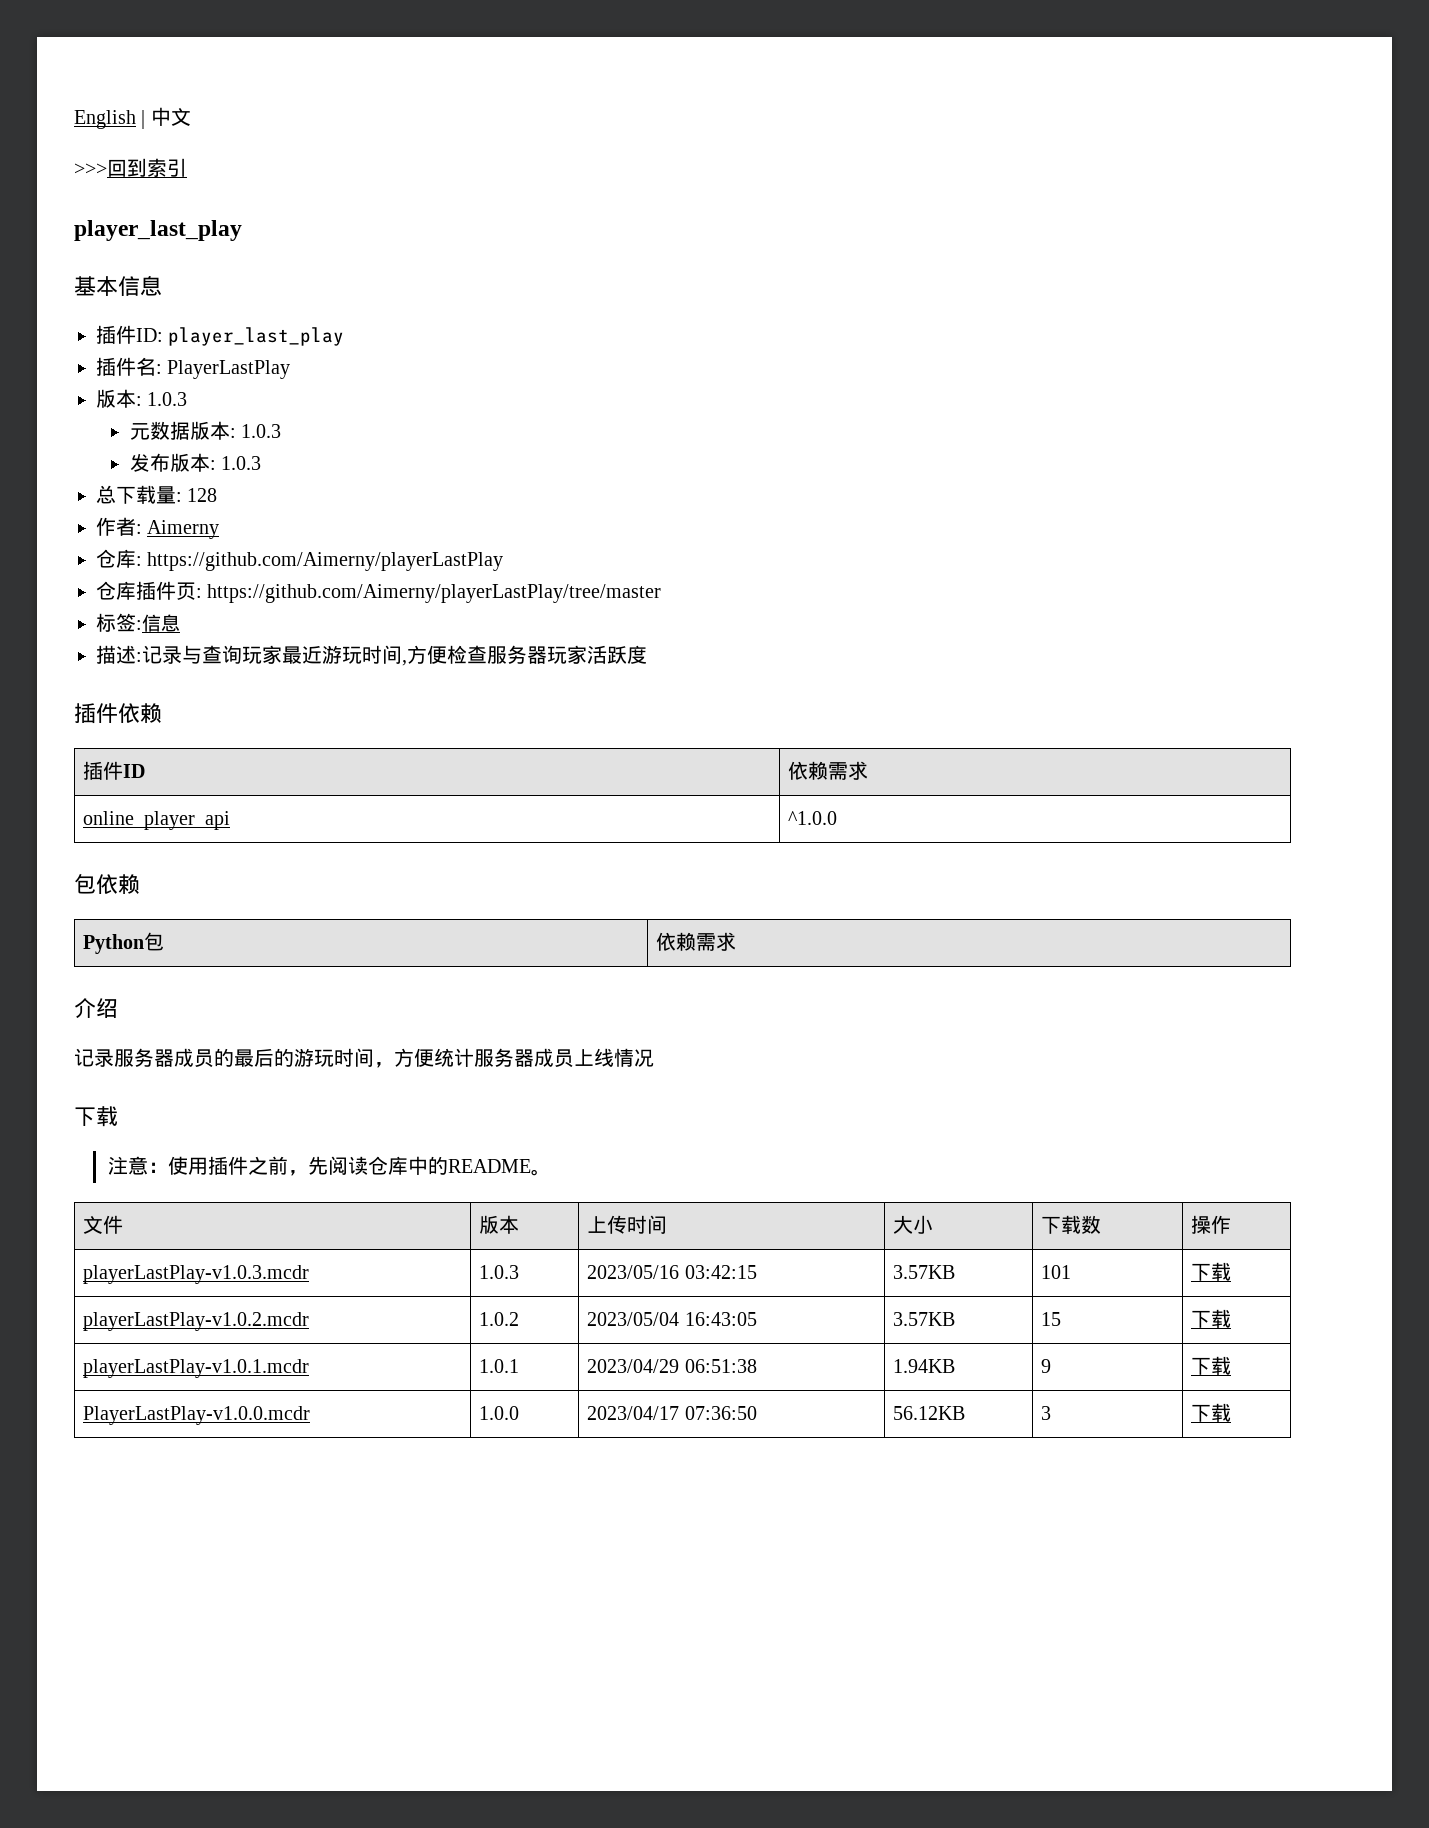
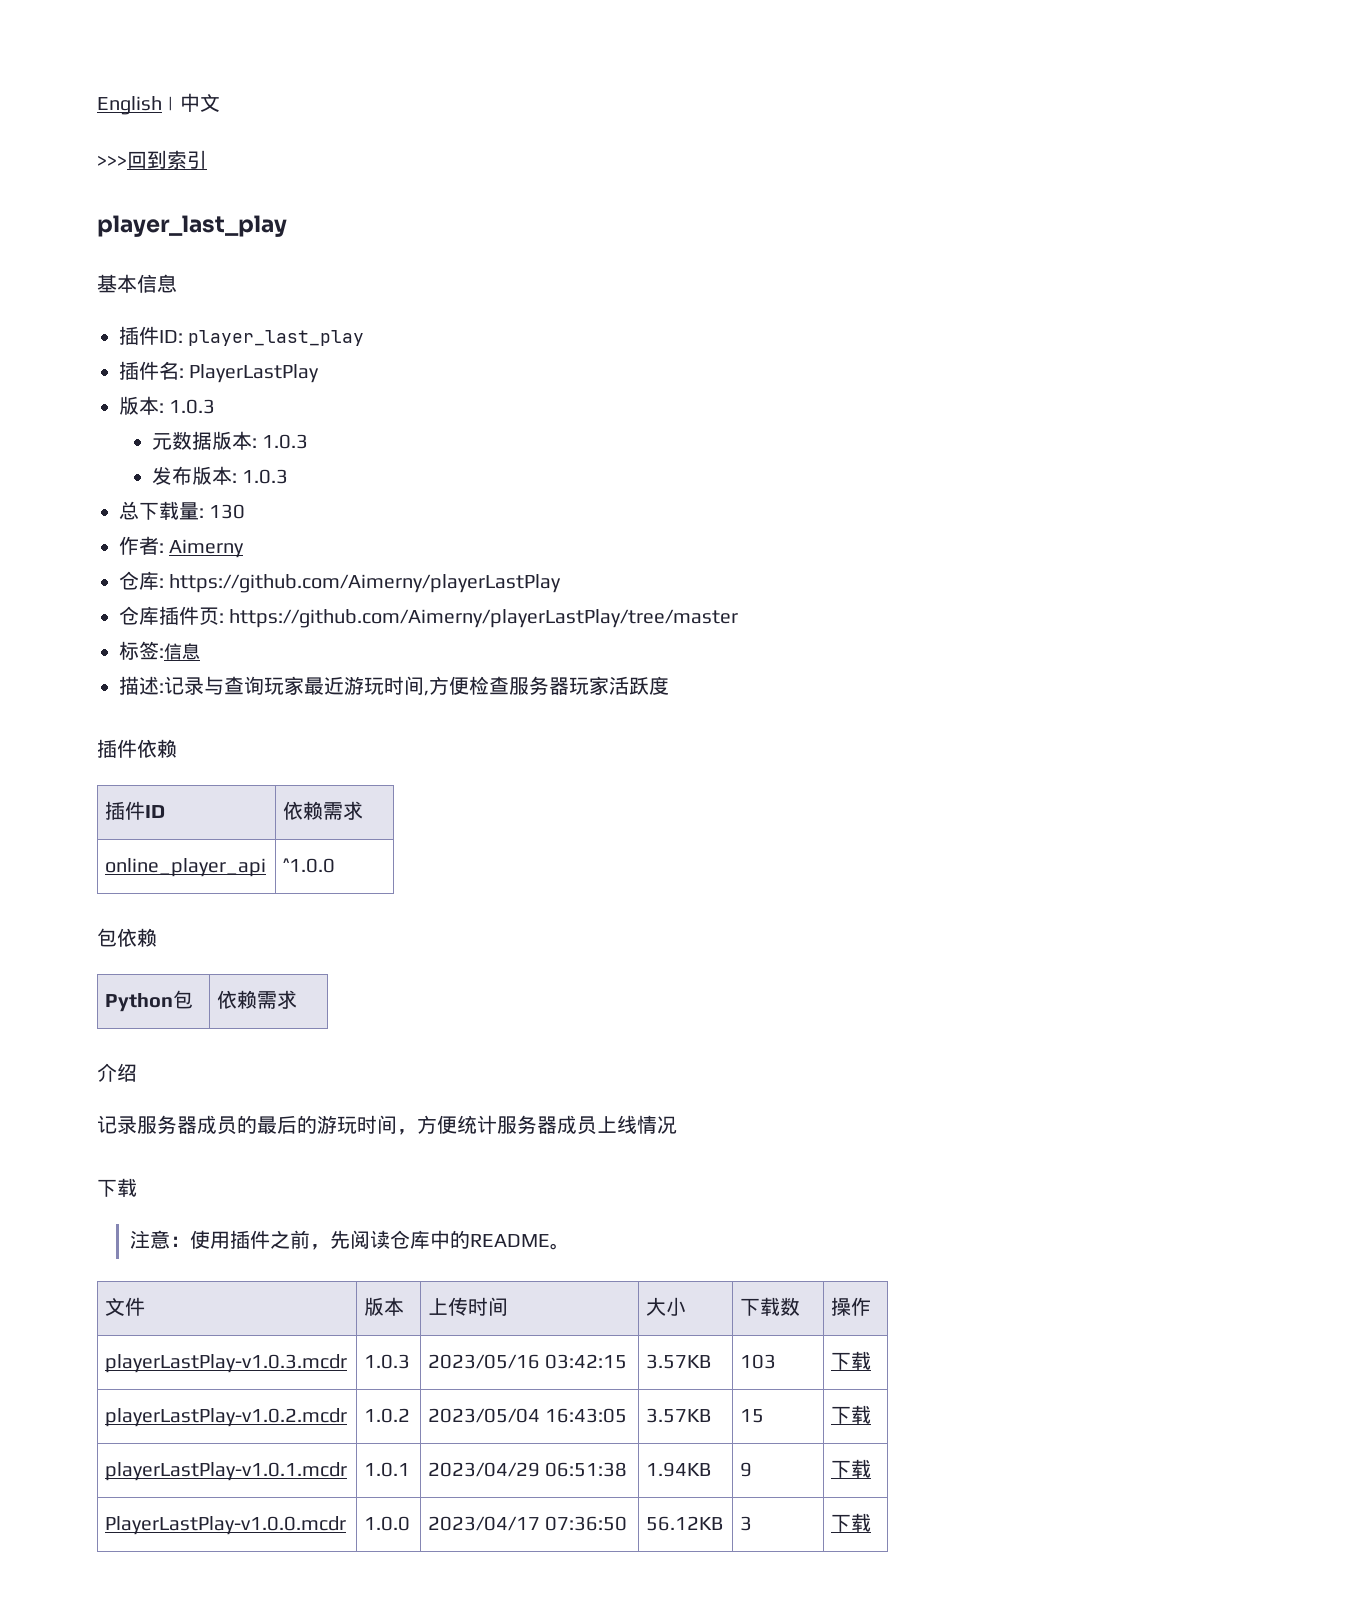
- 总下载量: 128
+ 总下载量: 130
- playerLastPlay-v1.0.3.mcdr | 1.0.3 | 2023/05/16 03:42:15 | 3.57KB | 101 | 下载
+ playerLastPlay-v1.0.3.mcdr | 1.0.3 | 2023/05/16 03:42:15 | 3.57KB | 103 | 下载

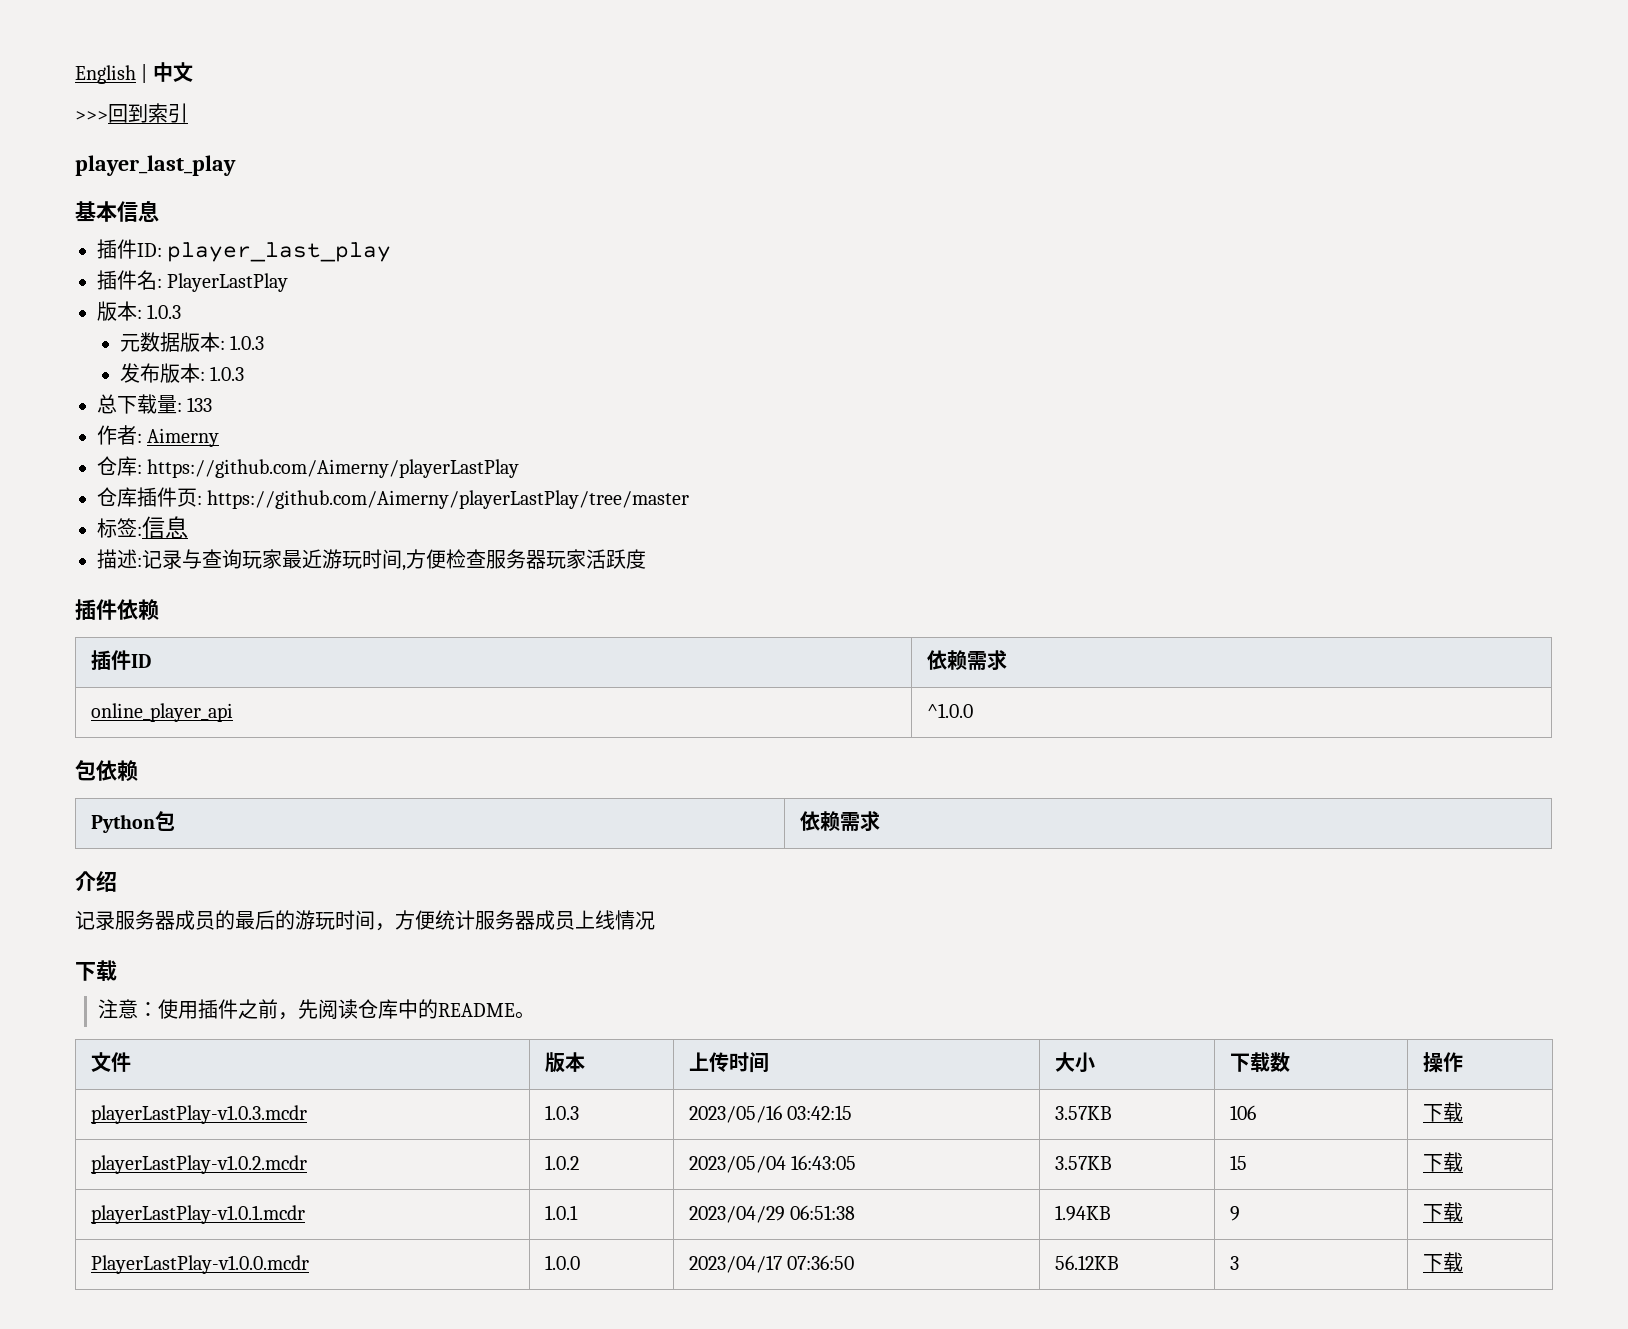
- 总下载量: 130
+ 总下载量: 133
- playerLastPlay-v1.0.3.mcdr | 1.0.3 | 2023/05/16 03:42:15 | 3.57KB | 103 | 下载
+ playerLastPlay-v1.0.3.mcdr | 1.0.3 | 2023/05/16 03:42:15 | 3.57KB | 106 | 下载

